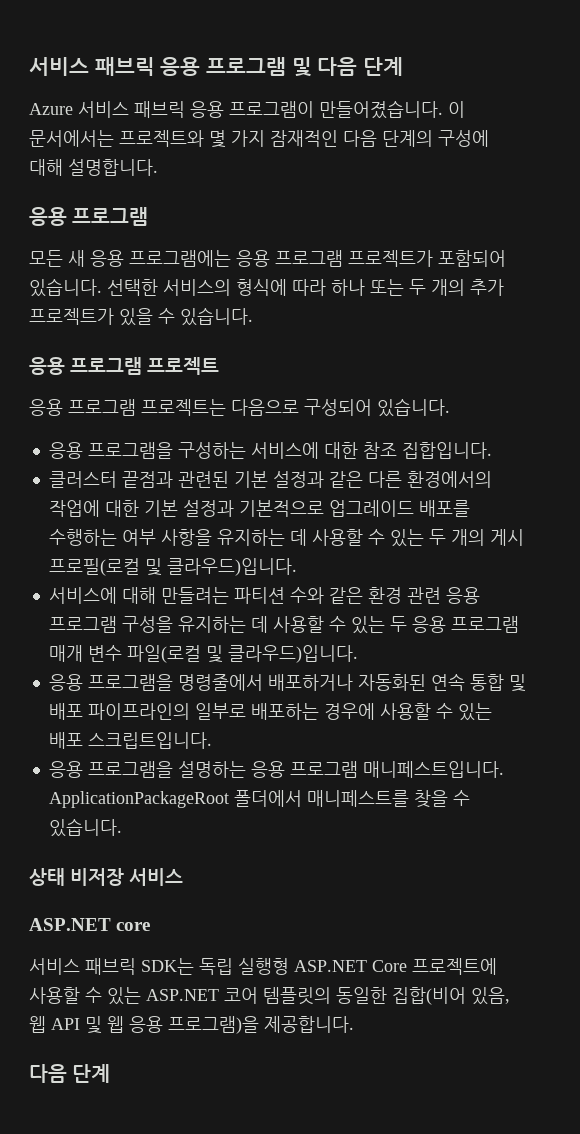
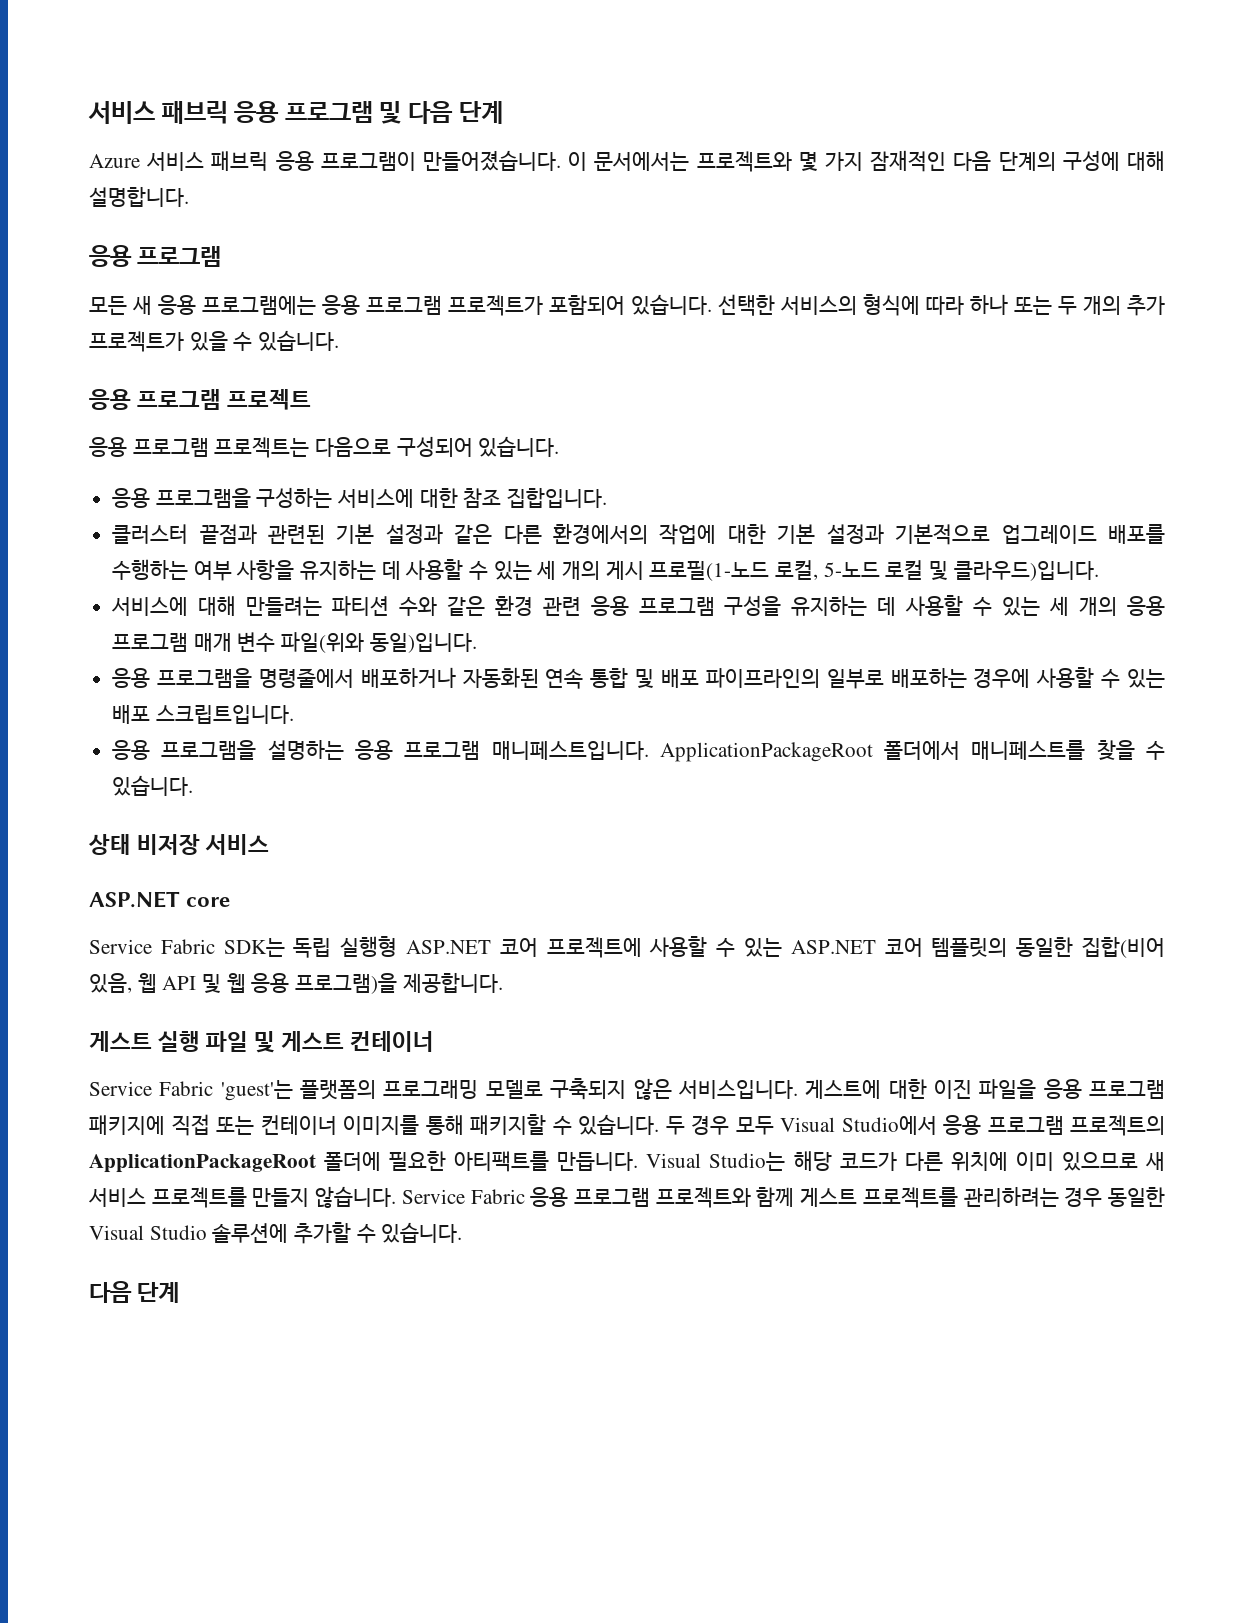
- 클러스터 끝점과 관련된 기본 설정과 같은 다른 환경에서의 작업에 대한 기본 설정과 기본적으로 업그레이드 배포를 수행하는 여부 사항을 유지하는 데 사용할 수 있는 두 개의 게시 프로필(로컬 및 클라우드)입니다.
+ 클러스터 끝점과 관련된 기본 설정과 같은 다른 환경에서의 작업에 대한 기본 설정과 기본적으로 업그레이드 배포를 수행하는 여부 사항을 유지하는 데 사용할 수 있는 세 개의 게시 프로필(1-노드 로컬, 5-노드 로컬 및 클라우드)입니다.
- 서비스에 대해 만들려는 파티션 수와 같은 환경 관련 응용 프로그램 구성을 유지하는 데 사용할 수 있는 두 응용 프로그램 매개 변수 파일(로컬 및 클라우드)입니다.
+ 서비스에 대해 만들려는 파티션 수와 같은 환경 관련 응용 프로그램 구성을 유지하는 데 사용할 수 있는 세 개의 응용 프로그램 매개 변수 파일(위와 동일)입니다.
- 서비스 패브릭 SDK는 독립 실행형 ASP.NET Core 프로젝트에 사용할 수 있는 ASP.NET 코어 템플릿의 동일한 집합(비어 있음, 웹 API 및 웹 응용 프로그램)을 제공합니다.
+ Service Fabric SDK는 독립 실행형 ASP.NET 코어 프로젝트에 사용할 수 있는 ASP.NET 코어 템플릿의 동일한 집합(비어 있음, 웹 API 및 웹 응용 프로그램)을 제공합니다.
+ 게스트 실행 파일 및 게스트 컨테이너
+ Service Fabric 'guest'는 플랫폼의 프로그래밍 모델로 구축되지 않은 서비스입니다. 게스트에 대한 이진 파일을 응용 프로그램 패키지에 직접 또는 컨테이너 이미지를 통해 패키지할 수 있습니다. 두 경우 모두 Visual Studio에서 응용 프로그램 프로젝트의 ApplicationPackageRoot 폴더에 필요한 아티팩트를 만듭니다. Visual Studio는 해당 코드가 다른 위치에 이미 있으므로 새 서비스 프로젝트를 만들지 않습니다. Service Fabric 응용 프로그램 프로젝트와 함께 게스트 프로젝트를 관리하려는 경우 동일한 Visual Studio 솔루션에 추가할 수 있습니다.

